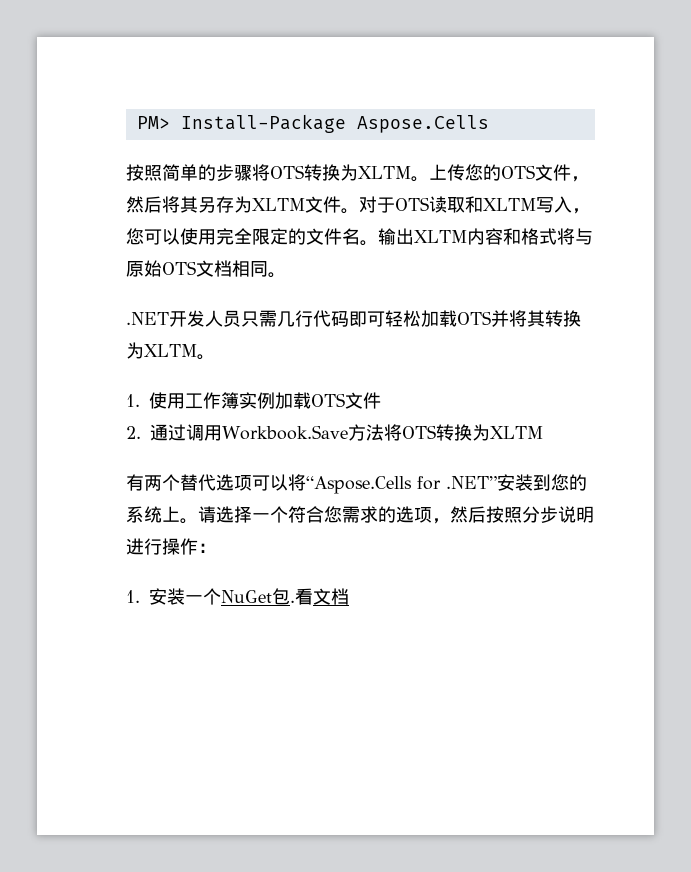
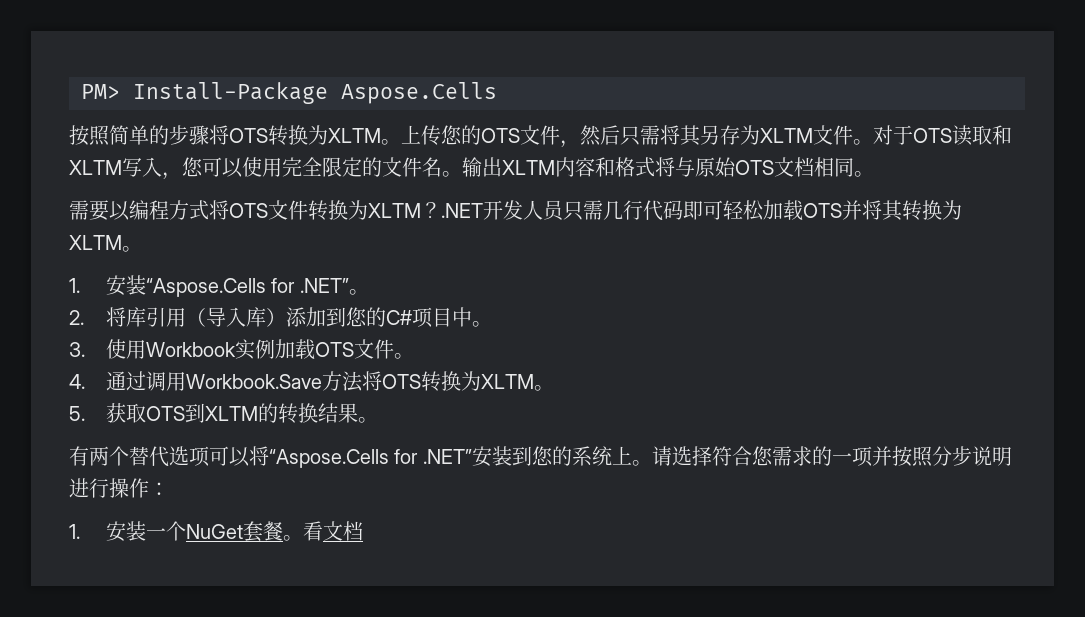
- 上传您的OTS文件，然后将其另存为XLTM文件。
+ 上传您的OTS文件，然后只需将其另存为XLTM文件。
- .NET开发人员只需几行代码即可轻松加载OTS并将其转换为XLTM。
+ 需要以编程方式将OTS文件转换为XLTM？.NET开发人员只需几行代码即可轻松加载OTS并将其转换为XLTM。
- 1.使用工作簿实例加载OTS文件
- 2.通过调用Workbook.Save方法将OTS转换为XLTM
+ 1.安装“Aspose.Cells for .NET”。
+ 2.将库引用（导入库）添加到您的C#项目中。
+ 3.使用Workbook实例加载OTS文件。
+ 4.通过调用Workbook.Save方法将OTS转换为XLTM。
+ 5.获取OTS到XLTM的转换结果。
- 请选择一个符合您需求的选项，然后按照分步说明进行操作：
+ 请选择符合您需求的一项并按照分步说明进行操作：
- 1.安装一个NuGet包.
+ 1.安装一个NuGet套餐。

